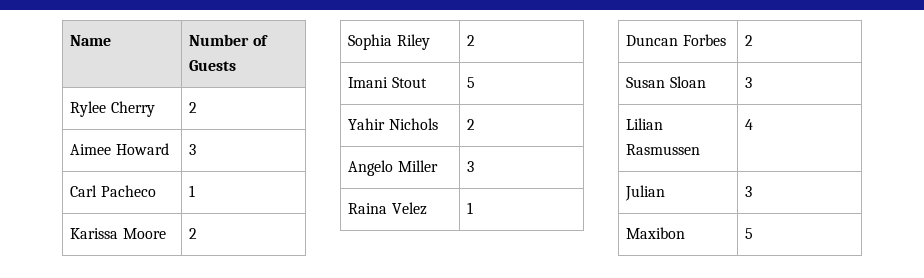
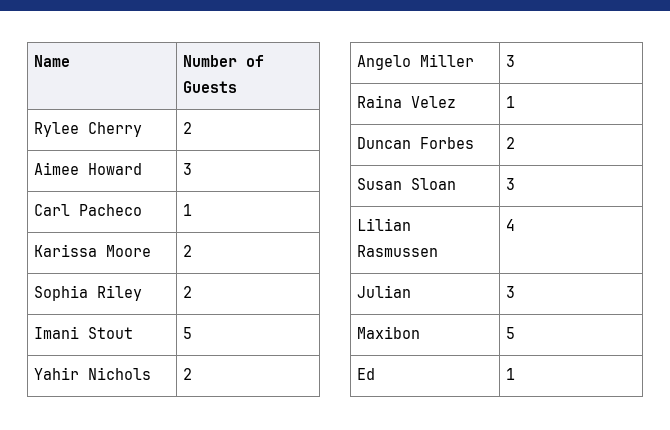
+ Ed | 1

